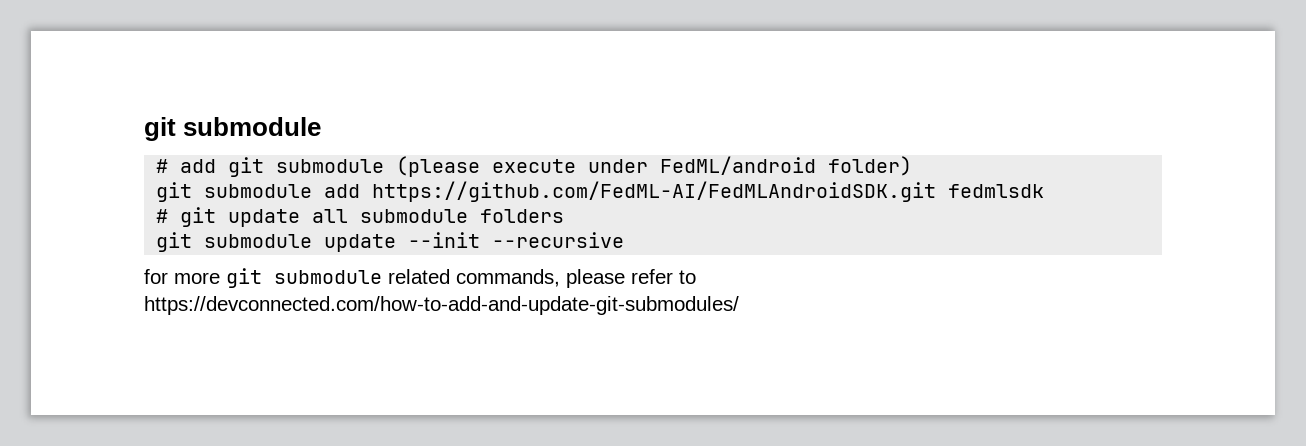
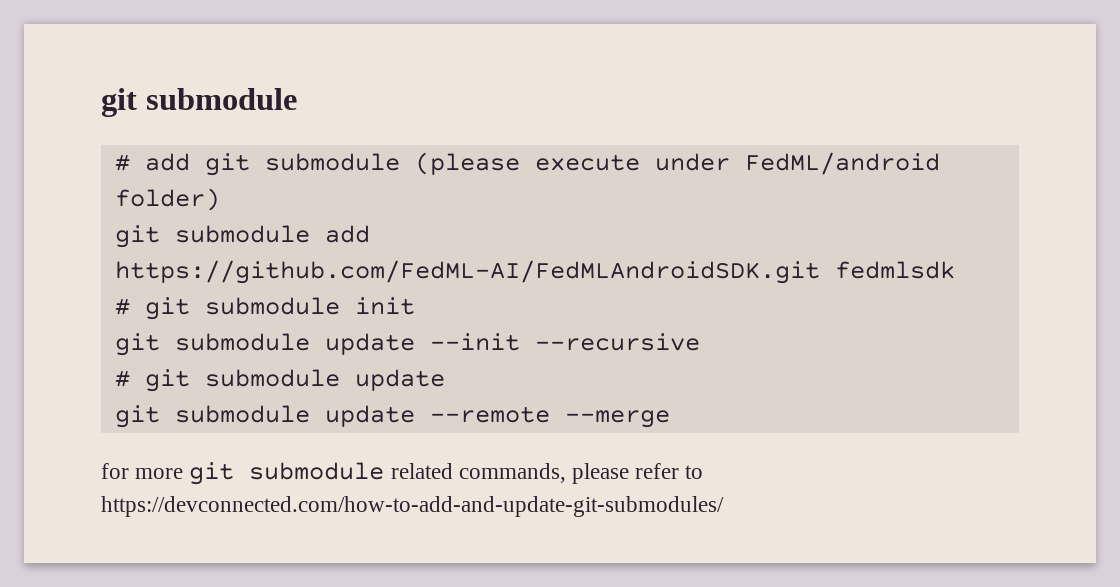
- # git update all submodule folders
+ # git submodule init
+ # git submodule update
+ git submodule update --remote --merge

